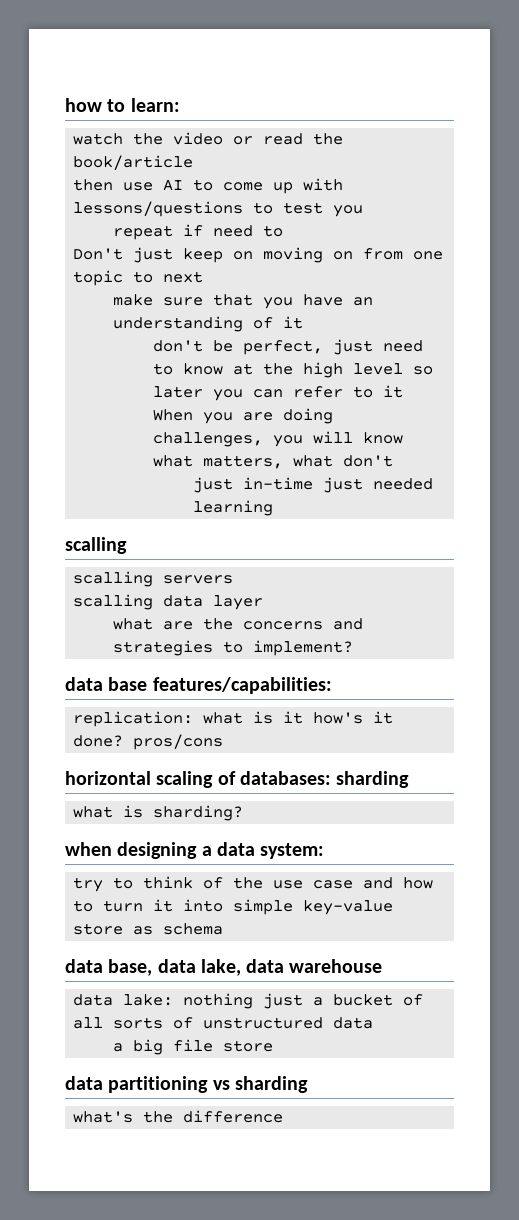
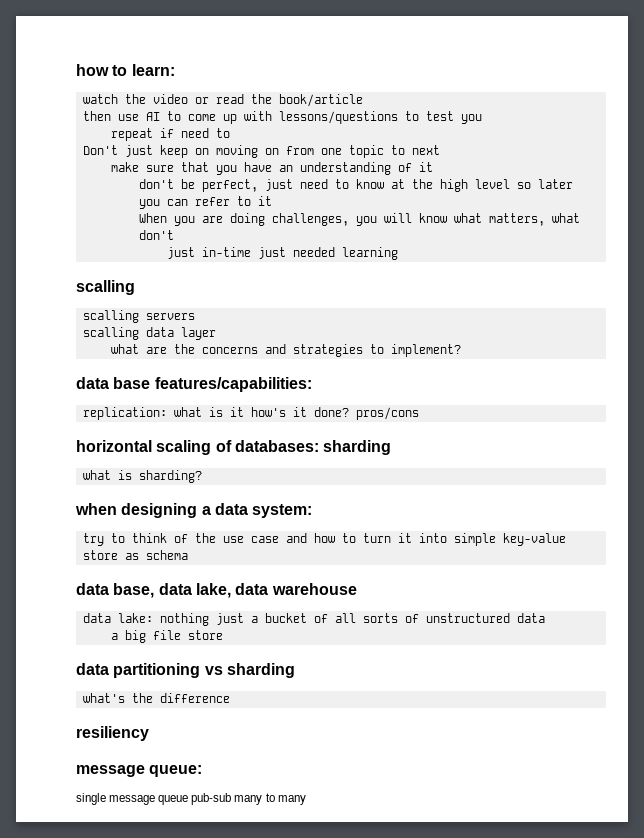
+ resiliency
+ message queue:
+ single message queue pub-sub many to many

